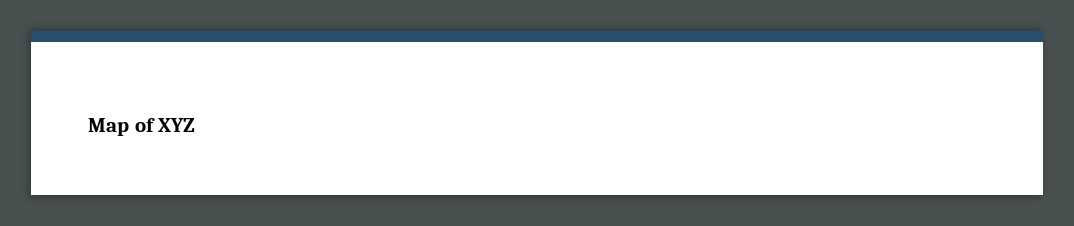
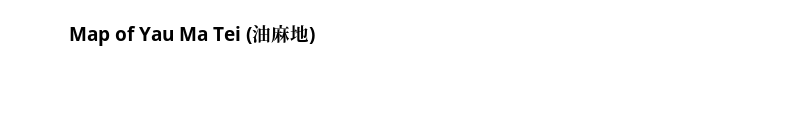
- Map of XYZ
+ Map of Yau Ma Tei (油麻地)

